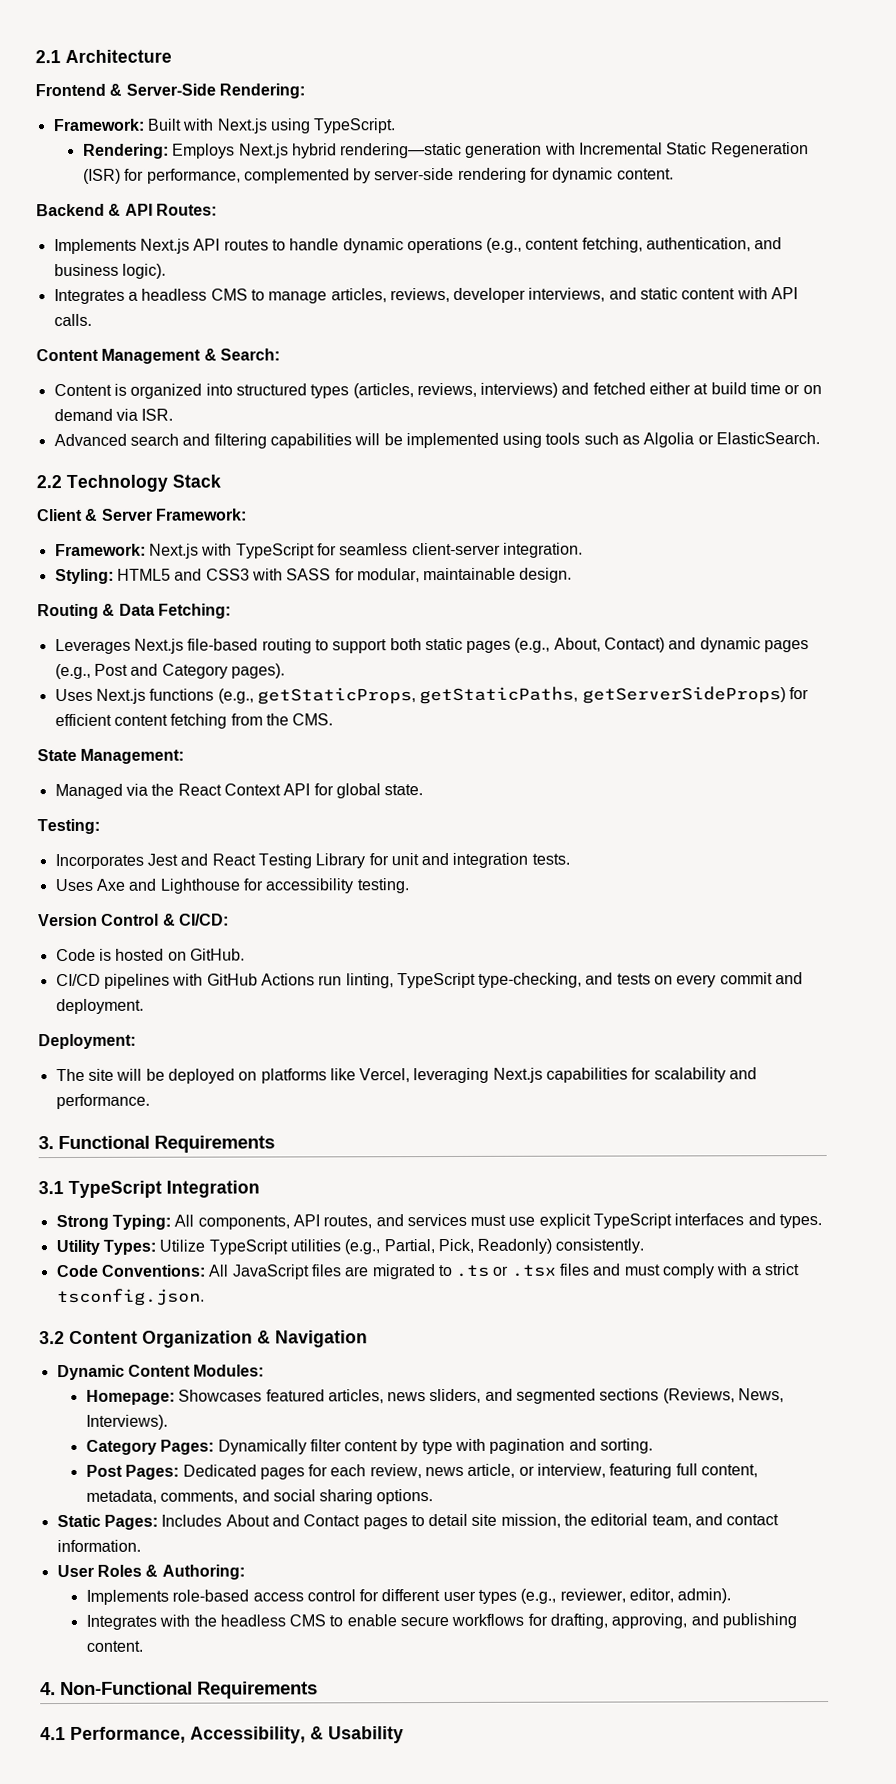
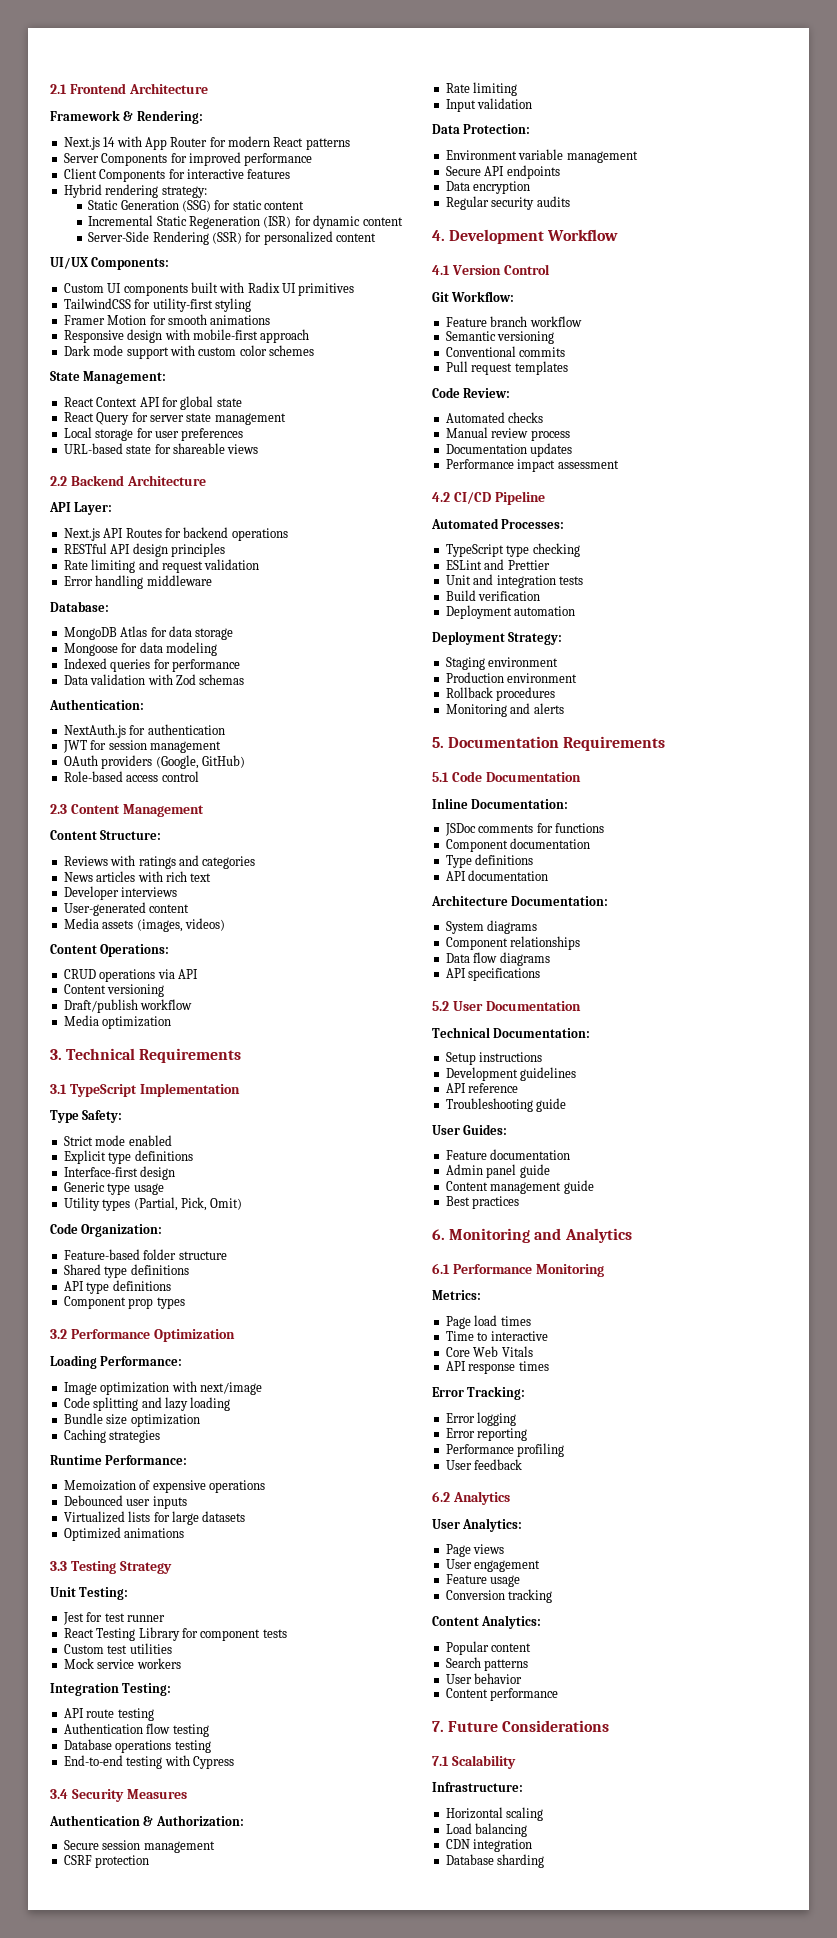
- 2.1 Architecture
- Frontend & Server-Side Rendering:
- Framework: Built with Next.js using TypeScript.
- Rendering: Employs Next.js hybrid rendering—static generation with Incremental Static Regeneration (ISR) for performance, complemented by server-side rendering for dynamic content.
- Backend & API Routes:
- Implements Next.js API routes to handle dynamic operations (e.g., content fetching, authentication, and business logic).
- Integrates a headless CMS to manage articles, reviews, developer interviews, and static content with API calls.
- Content Management & Search:
- Content is organized into structured types (articles, reviews, interviews) and fetched either at build time or on demand via ISR.
- Advanced search and filtering capabilities will be implemented using tools such as Algolia or ElasticSearch.
- 2.2 Technology Stack
- Client & Server Framework:
- Framework: Next.js with TypeScript for seamless client-server integration.
- Styling: HTML5 and CSS3 with SASS for modular, maintainable design.
- Routing & Data Fetching:
- Leverages Next.js file-based routing to support both static pages (e.g., About, Contact) and dynamic pages (e.g., Post and Category pages).
- Uses Next.js functions (e.g., getStaticProps, getStaticPaths, getServerSideProps) for efficient content fetching from the CMS.
+ 2.1 Frontend Architecture
+ Framework & Rendering:
+ Next.js 14 with App Router for modern React patterns
+ Server Components for improved performance
+ Client Components for interactive features
+ Hybrid rendering strategy:
+ Static Generation (SSG) for static content
+ Incremental Static Regeneration (ISR) for dynamic content
+ Server-Side Rendering (SSR) for personalized content
+ UI/UX Components:
+ Custom UI components built with Radix UI primitives
+ TailwindCSS for utility-first styling
+ Framer Motion for smooth animations
+ Responsive design with mobile-first approach
+ Dark mode support with custom color schemes
- Managed via the React Context API for global state.
- Testing:
- Incorporates Jest and React Testing Library for unit and integration tests.
- Uses Axe and Lighthouse for accessibility testing.
- Version Control & CI/CD:
- Code is hosted on GitHub.
- CI/CD pipelines with GitHub Actions run linting, TypeScript type-checking, and tests on every commit and deployment.
- Deployment:
- The site will be deployed on platforms like Vercel, leveraging Next.js capabilities for scalability and performance.
- 3. Functional Requirements
- 3.1 TypeScript Integration
- Strong Typing: All components, API routes, and services must use explicit TypeScript interfaces and types.
- Utility Types: Utilize TypeScript utilities (e.g., Partial, Pick, Readonly) consistently.
- Code Conventions: All JavaScript files are migrated to .ts or .tsx files and must comply with a strict tsconfig.json.
- 3.2 Content Organization & Navigation
- Dynamic Content Modules:
- Homepage: Showcases featured articles, news sliders, and segmented sections (Reviews, News, Interviews).
- Category Pages: Dynamically filter content by type with pagination and sorting.
- Post Pages: Dedicated pages for each review, news article, or interview, featuring full content, metadata, comments, and social sharing options.
- Static Pages: Includes About and Contact pages to detail site mission, the editorial team, and contact information.
- User Roles & Authoring:
- Implements role-based access control for different user types (e.g., reviewer, editor, admin).
- Integrates with the headless CMS to enable secure workflows for drafting, approving, and publishing content.
- 4. Non-Functional Requirements
- 4.1 Performance, Accessibility, & Usability
+ React Context API for global state
+ React Query for server state management
+ Local storage for user preferences
+ URL-based state for shareable views
+ 2.2 Backend Architecture
+ API Layer:
+ Next.js API Routes for backend operations
+ RESTful API design principles
+ Rate limiting and request validation
+ Error handling middleware
+ Database:
+ MongoDB Atlas for data storage
+ Mongoose for data modeling
+ Indexed queries for performance
+ Data validation with Zod schemas
+ Authentication:
+ NextAuth.js for authentication
+ JWT for session management
+ OAuth providers (Google, GitHub)
+ Role-based access control
+ 2.3 Content Management
+ Content Structure:
+ Reviews with ratings and categories
+ News articles with rich text
+ Developer interviews
+ User-generated content
+ Media assets (images, videos)
+ Content Operations:
+ CRUD operations via API
+ Content versioning
+ Draft/publish workflow
+ Media optimization
+ 3. Technical Requirements
+ 3.1 TypeScript Implementation
+ Type Safety:
+ Strict mode enabled
+ Explicit type definitions
+ Interface-first design
+ Generic type usage
+ Utility types (Partial, Pick, Omit)
+ Code Organization:
+ Feature-based folder structure
+ Shared type definitions
+ API type definitions
+ Component prop types
+ 3.2 Performance Optimization
+ Loading Performance:
+ Image optimization with next/image
+ Code splitting and lazy loading
+ Bundle size optimization
+ Caching strategies
+ Runtime Performance:
+ Memoization of expensive operations
+ Debounced user inputs
+ Virtualized lists for large datasets
+ Optimized animations
+ 3.3 Testing Strategy
+ Unit Testing:
+ Jest for test runner
+ React Testing Library for component tests
+ Custom test utilities
+ Mock service workers
+ Integration Testing:
+ API route testing
+ Authentication flow testing
+ Database operations testing
+ End-to-end testing with Cypress
+ 3.4 Security Measures
+ Authentication & Authorization:
+ Secure session management
+ CSRF protection
+ Rate limiting
+ Input validation
+ Data Protection:
+ Environment variable management
+ Secure API endpoints
+ Data encryption
+ Regular security audits
+ 4. Development Workflow
+ 4.1 Version Control
+ Git Workflow:
+ Feature branch workflow
+ Semantic versioning
+ Conventional commits
+ Pull request templates
+ Code Review:
+ Automated checks
+ Manual review process
+ Documentation updates
+ Performance impact assessment
+ 4.2 CI/CD Pipeline
+ Automated Processes:
+ TypeScript type checking
+ ESLint and Prettier
+ Unit and integration tests
+ Build verification
+ Deployment automation
+ Deployment Strategy:
+ Staging environment
+ Production environment
+ Rollback procedures
+ Monitoring and alerts
+ 5. Documentation Requirements
+ 5.1 Code Documentation
+ Inline Documentation:
+ JSDoc comments for functions
+ Component documentation
+ Type definitions
+ API documentation
+ Architecture Documentation:
+ System diagrams
+ Component relationships
+ Data flow diagrams
+ API specifications
+ 5.2 User Documentation
+ Technical Documentation:
+ Setup instructions
+ Development guidelines
+ API reference
+ Troubleshooting guide
+ User Guides:
+ Feature documentation
+ Admin panel guide
+ Content management guide
+ Best practices
+ 6. Monitoring and Analytics
+ 6.1 Performance Monitoring
+ Metrics:
+ Page load times
+ Time to interactive
+ Core Web Vitals
+ API response times
+ Error Tracking:
+ Error logging
+ Error reporting
+ Performance profiling
+ User feedback
+ 6.2 Analytics
+ User Analytics:
+ Page views
+ User engagement
+ Feature usage
+ Conversion tracking
+ Content Analytics:
+ Popular content
+ Search patterns
+ User behavior
+ Content performance
+ 7. Future Considerations
+ 7.1 Scalability
+ Infrastructure:
+ Horizontal scaling
+ Load balancing
+ CDN integration
+ Database sharding

